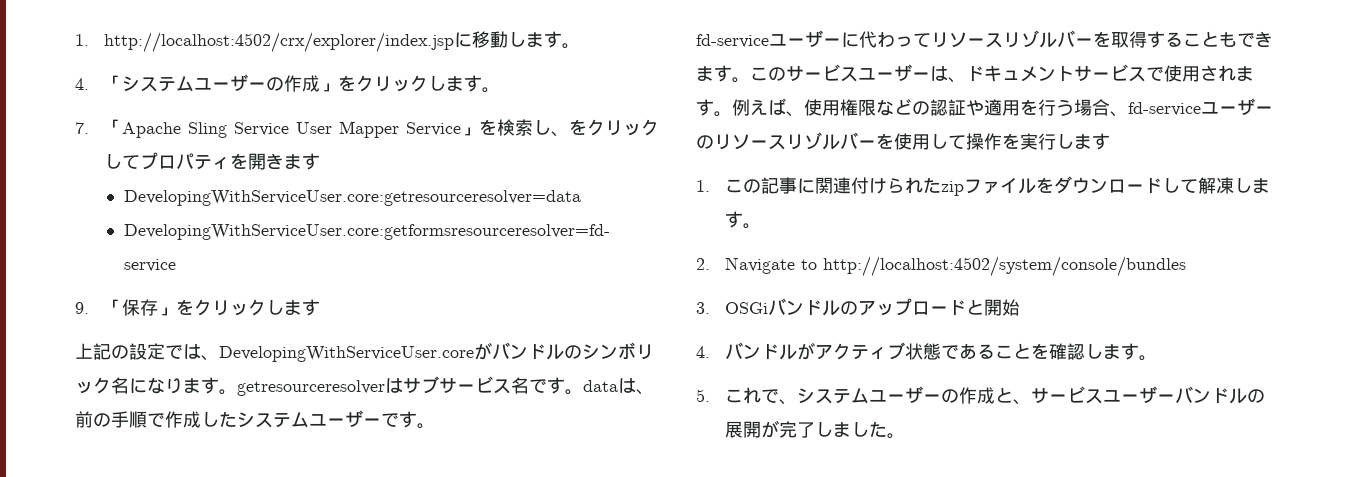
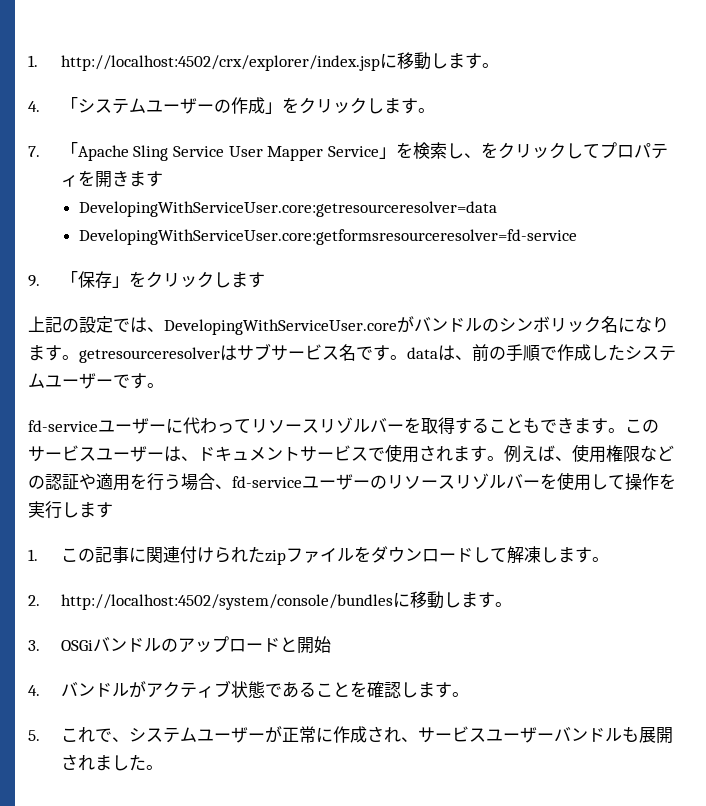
- 2. Navigate to http://localhost:4502/system/console/bundles
+ 2. http://localhost:4502/system/console/bundlesに移動します。
- 5.これで、システムユーザーの作成と、サービスユーザーバンドルの展開が完了しました。
+ 5.これで、システムユーザーが正常に作成され、サービスユーザーバンドルも展開されました。

